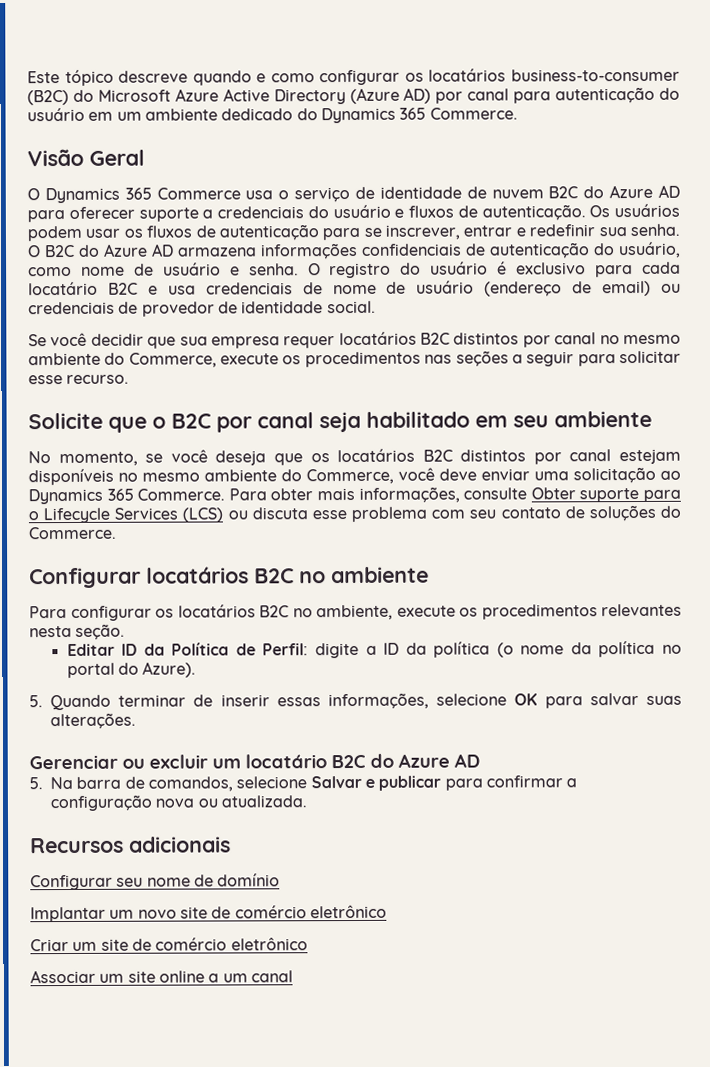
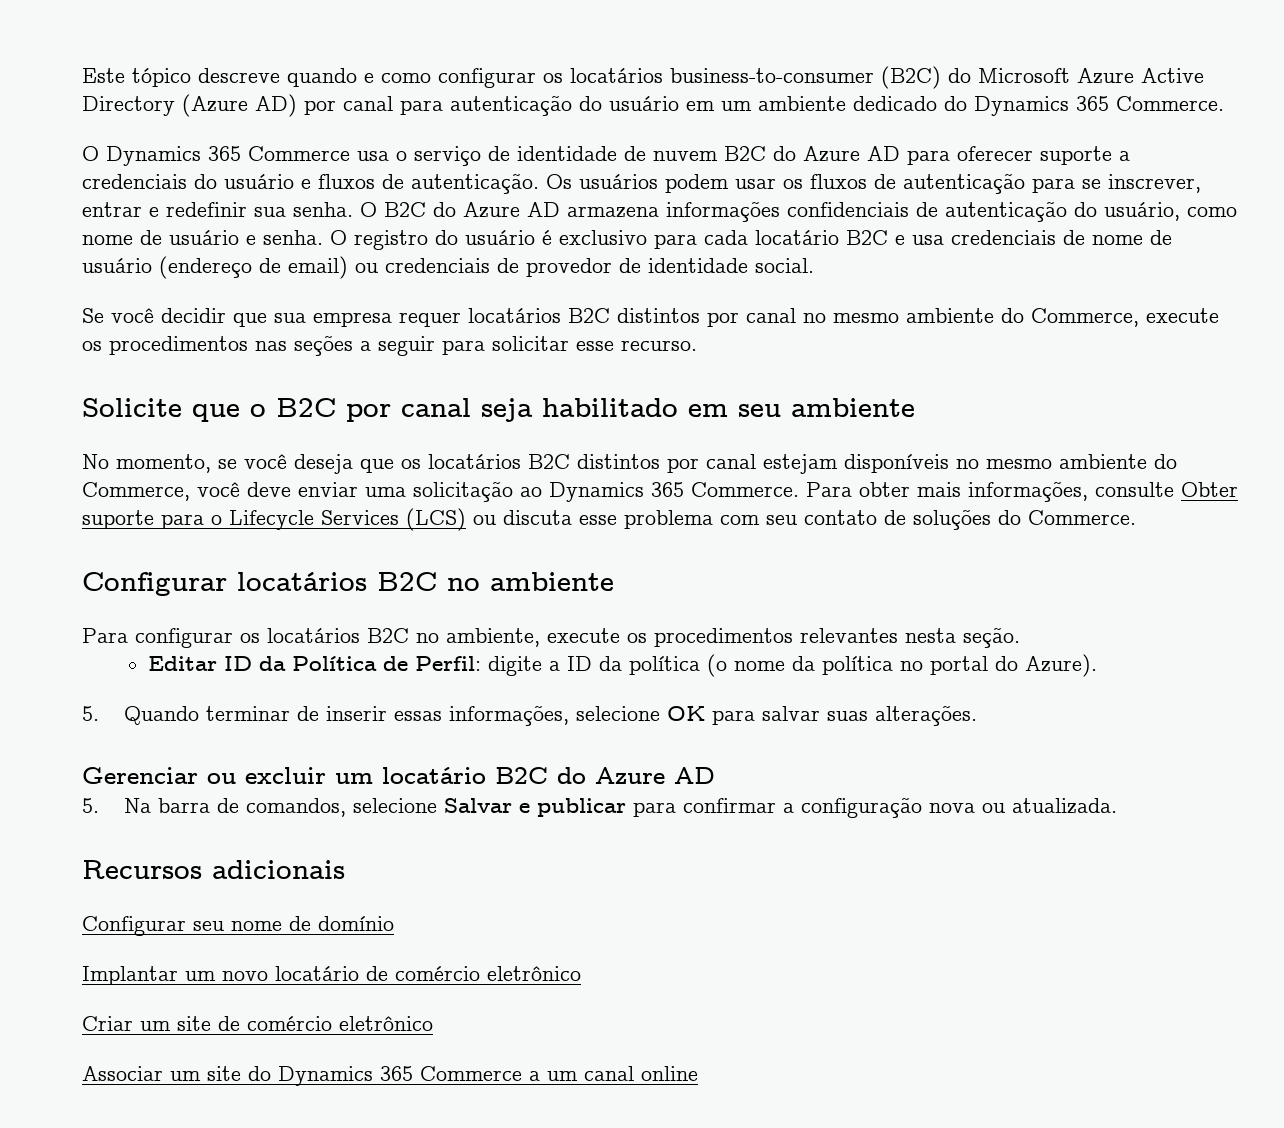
- Visão Geral
- Implantar um novo site de comércio eletrônico
+ Implantar um novo locatário de comércio eletrônico
- Associar um site online a um canal
+ Associar um site do Dynamics 365 Commerce a um canal online

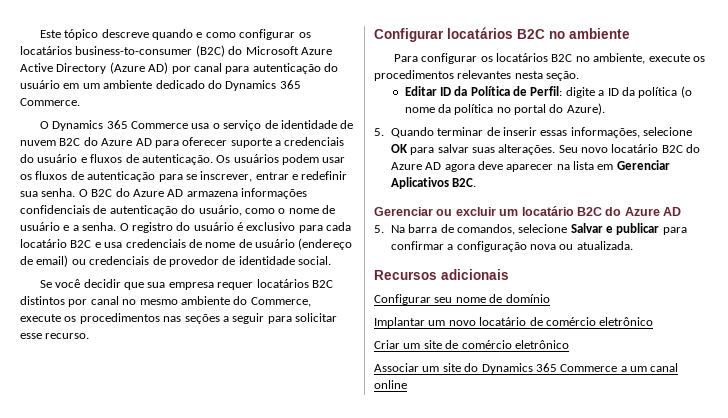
- O B2C do Azure AD armazena informações confidenciais de autenticação do usuário, como nome de usuário e senha.
+ O B2C do Azure AD armazena informações confidenciais de autenticação do usuário, como o nome de usuário e a senha.
- Solicite que o B2C por canal seja habilitado em seu ambiente
- No momento, se você deseja que os locatários B2C distintos por canal estejam disponíveis no mesmo ambiente do Commerce, você deve enviar uma solicitação ao Dynamics 365 Commerce. Para obter mais informações, consulte Obter suporte para o Lifecycle Services (LCS) ou discuta esse problema com seu contato de soluções do Commerce.
+ Seu novo locatário B2C do Azure AD agora deve aparecer na lista em Gerenciar Aplicativos B2C.

